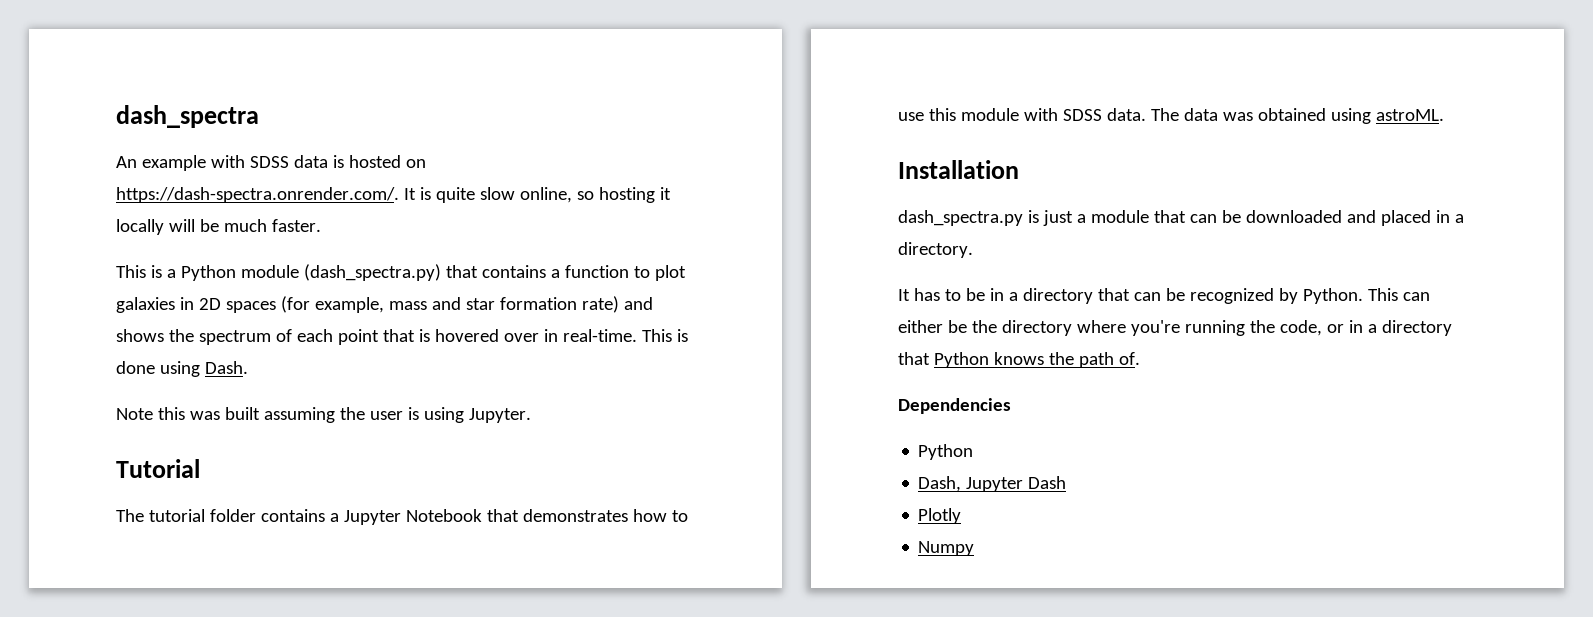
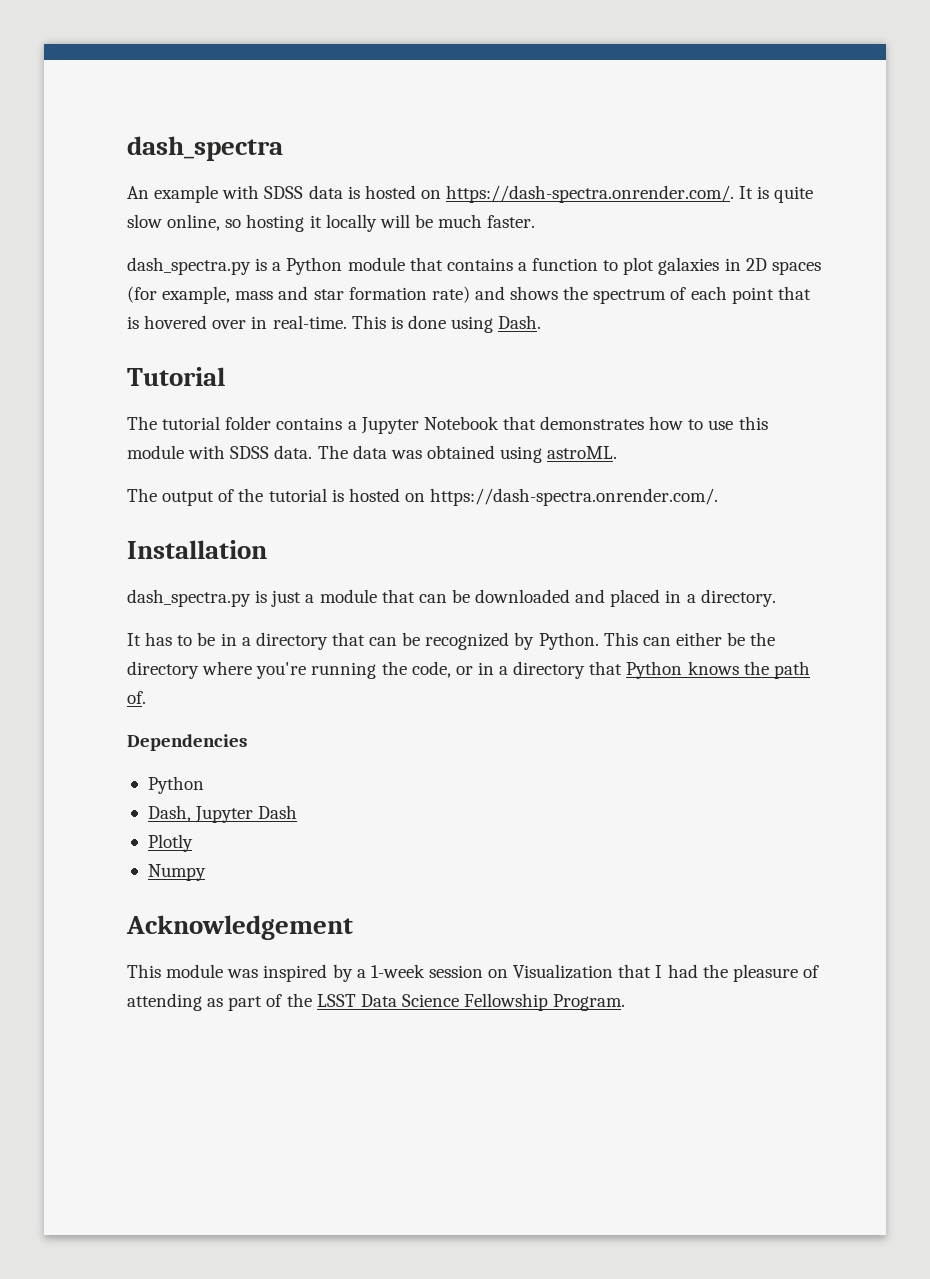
- This is a Python module (dash_spectra.py) that contains a function to plot galaxies in 2D spaces (for example, mass and star formation rate) and shows the spectrum of each point that is hovered over in real-time.
+ dash_spectra.py is a Python module that contains a function to plot galaxies in 2D spaces (for example, mass and star formation rate) and shows the spectrum of each point that is hovered over in real-time.
- Note this was built assuming the user is using Jupyter.
+ The output of the tutorial is hosted on https://dash-spectra.onrender.com/.
+ Acknowledgement
+ This module was inspired by a 1-week session on Visualization that I had the pleasure of attending as part of the LSST Data Science Fellowship Program.

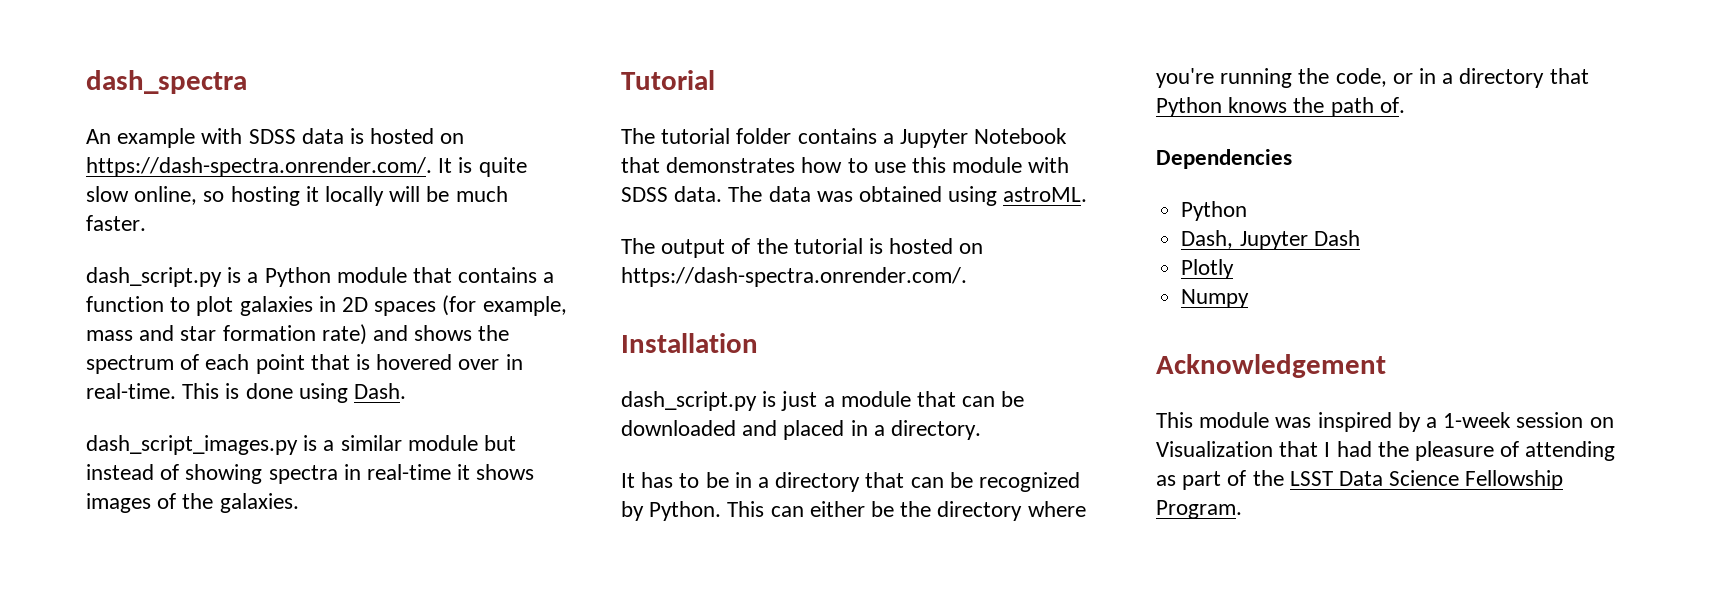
- dash_spectra.py is a Python module that contains a function to plot galaxies in 2D spaces (for example, mass and star formation rate) and shows the spectrum of each point that is hovered over in real-time.
+ dash_script.py is a Python module that contains a function to plot galaxies in 2D spaces (for example, mass and star formation rate) and shows the spectrum of each point that is hovered over in real-time.
+ dash_script_images.py is a similar module but instead of showing spectra in real-time it shows images of the galaxies.
- dash_spectra.py is just a module that can be downloaded and placed in a directory.
+ dash_script.py is just a module that can be downloaded and placed in a directory.

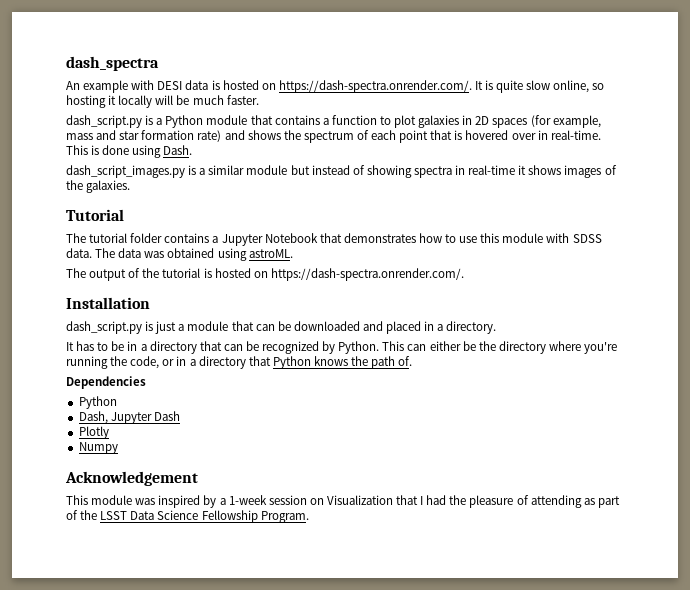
- An example with SDSS data is hosted on https://dash-spectra.onrender.com/. It is quite slow online, so hosting it locally will be much faster.
+ An example with DESI data is hosted on https://dash-spectra.onrender.com/. It is quite slow online, so hosting it locally will be much faster.

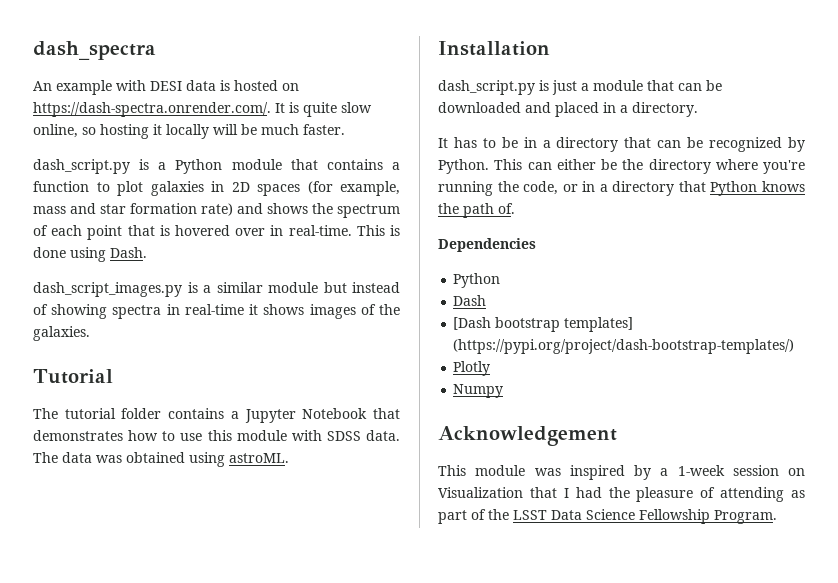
- The output of the tutorial is hosted on https://dash-spectra.onrender.com/.
- Dash, Jupyter Dash
+ Dash
+ [Dash bootstrap templates] (https://pypi.org/project/dash-bootstrap-templates/)

